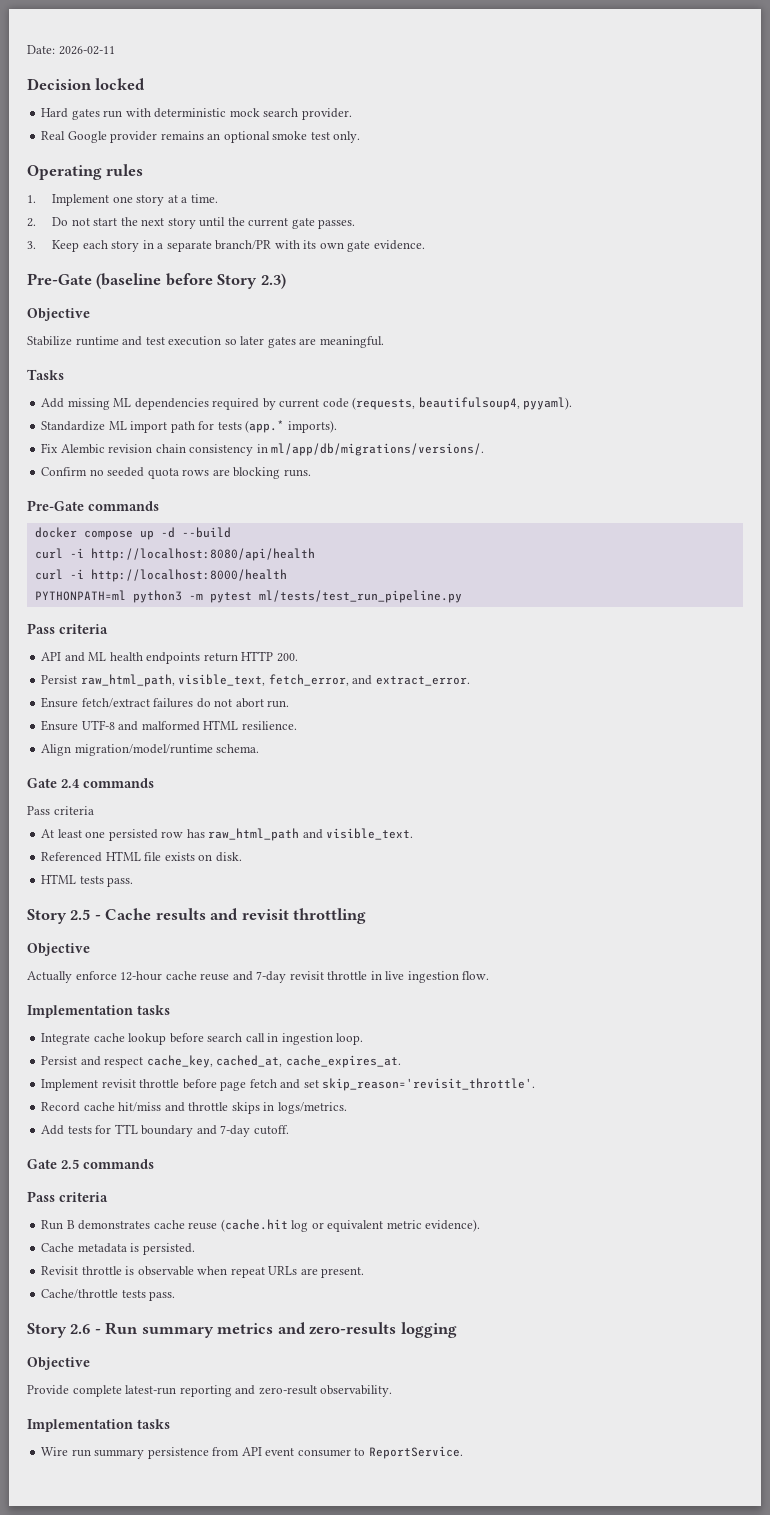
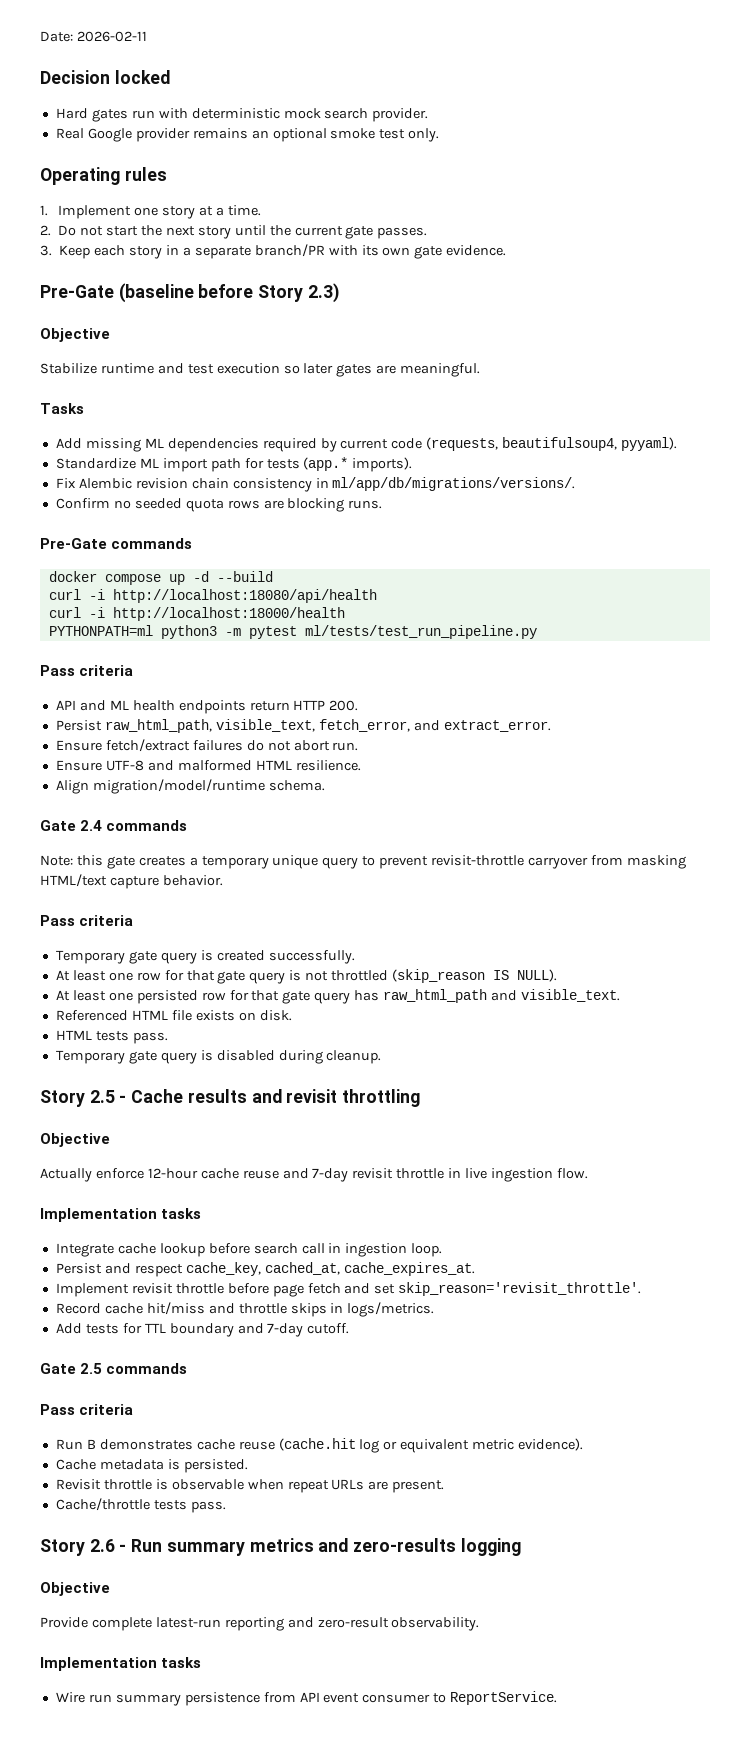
- curl -i http://localhost:8080/api/health
- curl -i http://localhost:8000/health
+ curl -i http://localhost:18080/api/health
+ curl -i http://localhost:18000/health
  Gate 2.4 commands
+ Note: this gate creates a temporary unique query to prevent revisit-throttle carryover from masking HTML/text capture behavior.
  Pass criteria
+ Temporary gate query is created successfully.
+ At least one row for that gate query is not throttled (skip_reason IS NULL).
- At least one persisted row has raw_html_path and visible_text.
+ At least one persisted row for that gate query has raw_html_path and visible_text.
+ Temporary gate query is disabled during cleanup.

